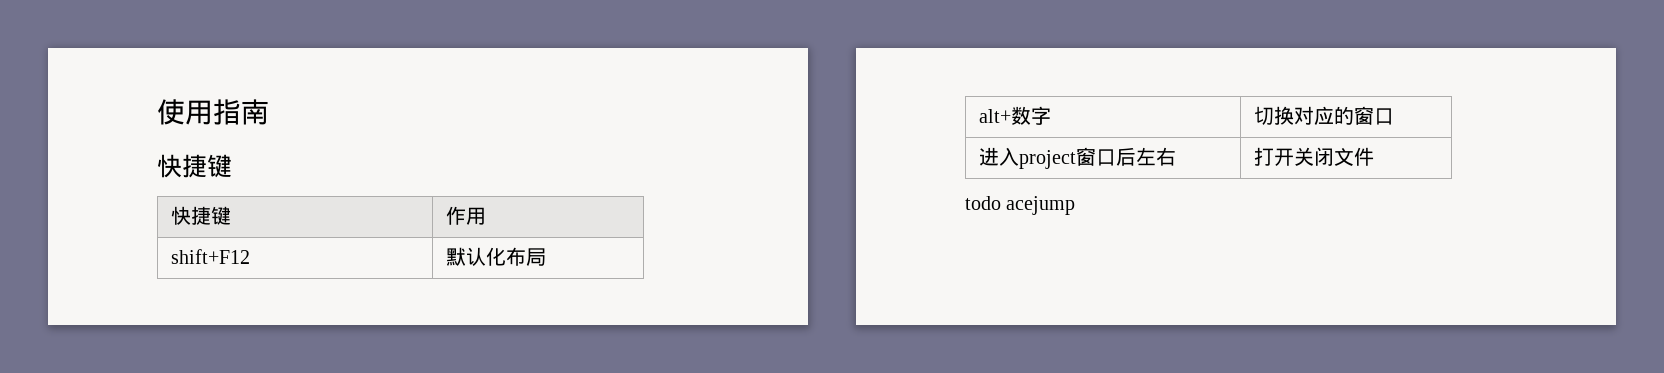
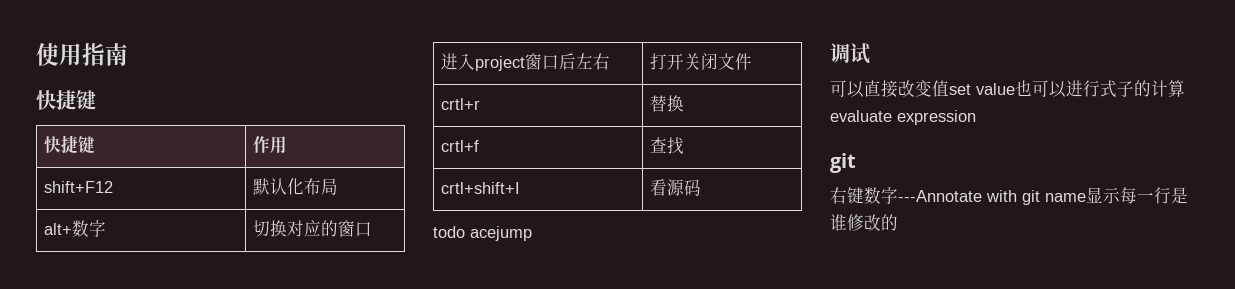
+ crtl+r | 替换
+ crtl+f | 查找
+ crtl+shift+I | 看源码
  todo acejump
+ 调试
+ 可以直接改变值set value也可以进行式子的计算evaluate expression
+ git
+ 右键数字---Annotate with git name显示每一行是谁修改的

